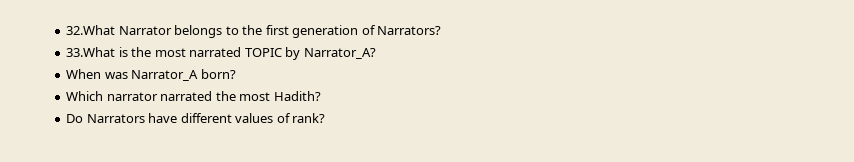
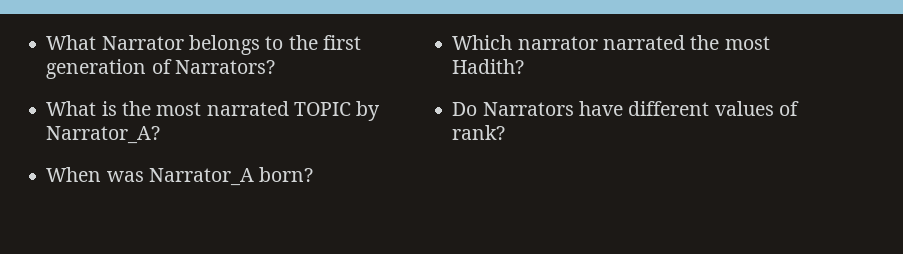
- 32.What Narrator belongs to the first generation of Narrators?
+ What Narrator belongs to the first generation of Narrators?
- 33.What is the most narrated TOPIC by Narrator_A?
+ What is the most narrated TOPIC by Narrator_A?

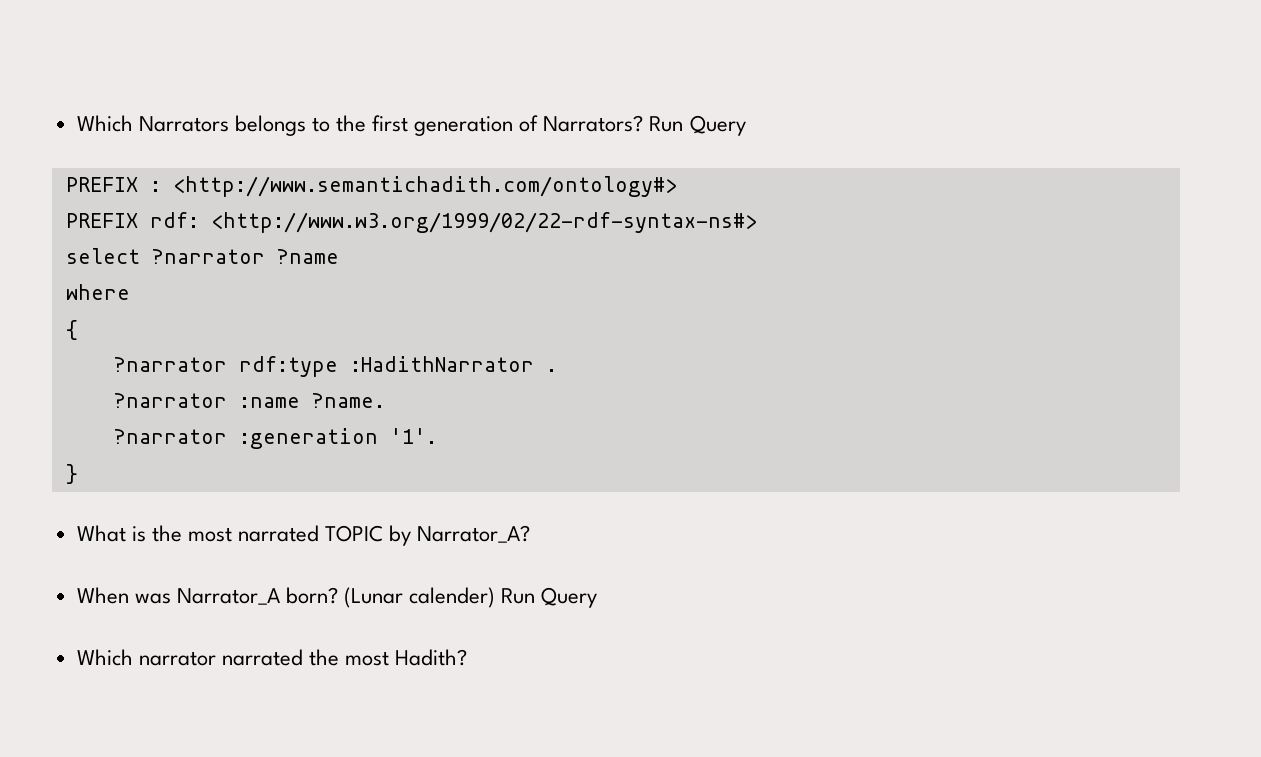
- What Narrator belongs to the first generation of Narrators?
+ Which Narrators belongs to the first generation of Narrators? Run Query
+ PREFIX : <http://www.semantichadith.com/ontology#>
+ PREFIX rdf: <http://www.w3.org/1999/02/22-rdf-syntax-ns#>
+ select ?narrator ?name
+ where
+ {
+ ?narrator rdf:type :HadithNarrator .
+ ?narrator :name ?name.
+ ?narrator :generation '1'.
+ }
+ (Lunar calender) Run Query
- Do Narrators have different values of rank?

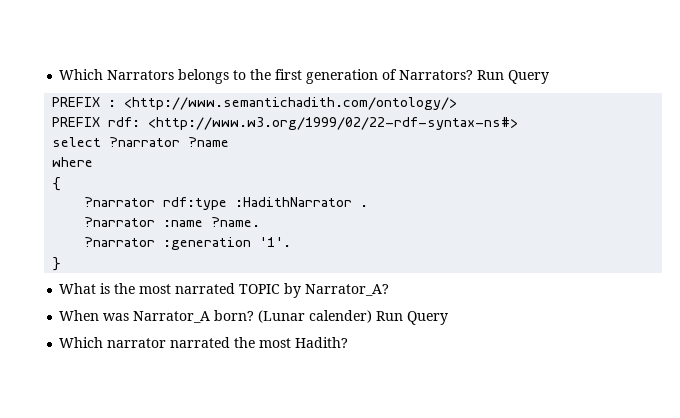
- PREFIX : <http://www.semantichadith.com/ontology#>
+ PREFIX : <http://www.semantichadith.com/ontology/>

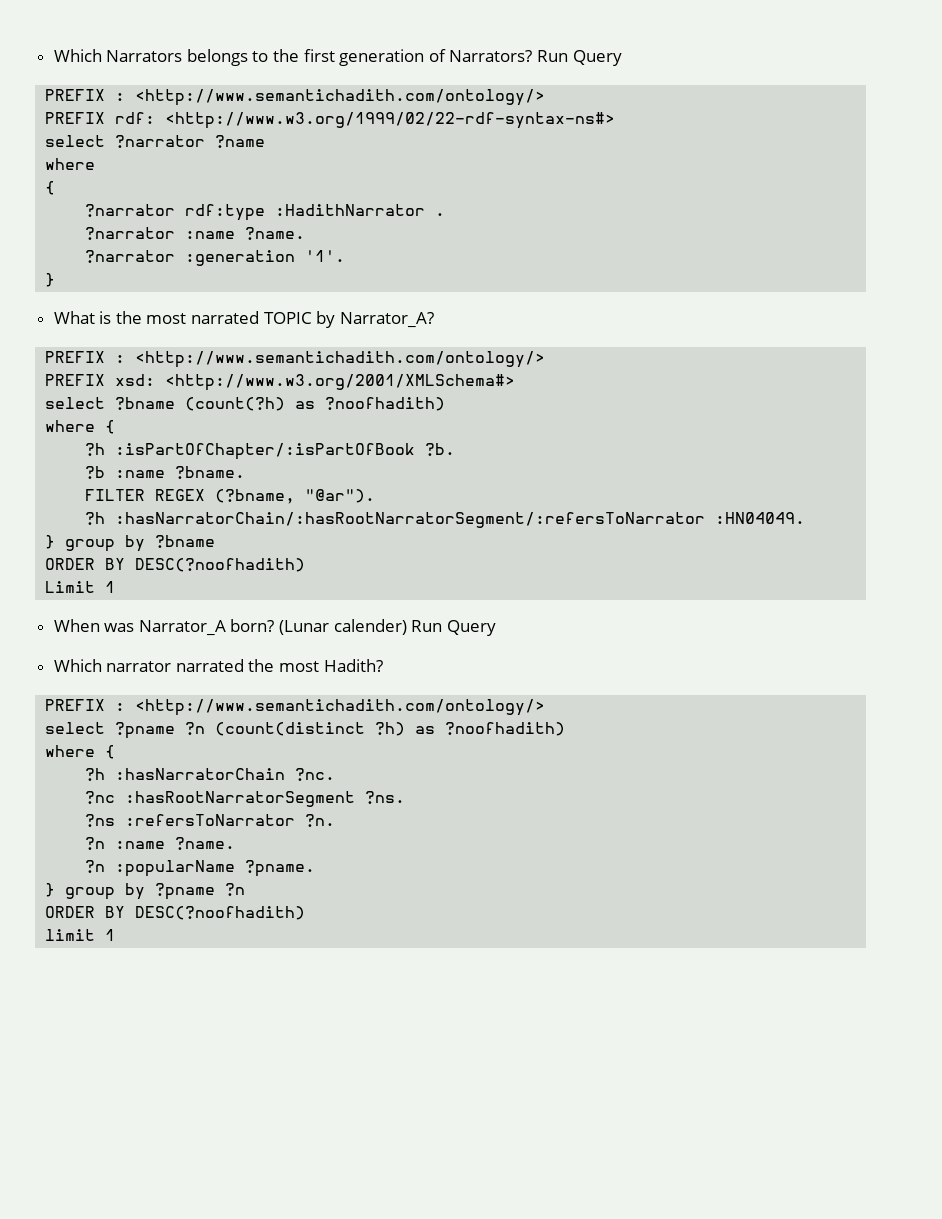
  What is the most narrated TOPIC by Narrator_A?
+ PREFIX : <http://www.semantichadith.com/ontology/>
+ PREFIX xsd: <http://www.w3.org/2001/XMLSchema#>
+ select ?bname (count(?h) as ?noofhadith)
+ where {
+ ?h :isPartOfChapter/:isPartOfBook ?b.
+ ?b :name ?bname.
+ FILTER REGEX (?bname, "@ar").
+ ?h :hasNarratorChain/:hasRootNarratorSegment/:refersToNarrator :HN04049.
+ } group by ?bname
+ ORDER BY DESC(?noofhadith)
+ Limit 1
  Which narrator narrated the most Hadith?
+ PREFIX : <http://www.semantichadith.com/ontology/>
+ select ?pname ?n (count(distinct ?h) as ?noofhadith)
+ where {
+ ?h :hasNarratorChain ?nc.
+ ?nc :hasRootNarratorSegment ?ns.
+ ?ns :refersToNarrator ?n.
+ ?n :name ?name.
+ ?n :popularName ?pname.
+ } group by ?pname ?n
+ ORDER BY DESC(?noofhadith)
+ limit 1

